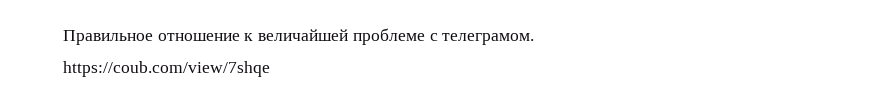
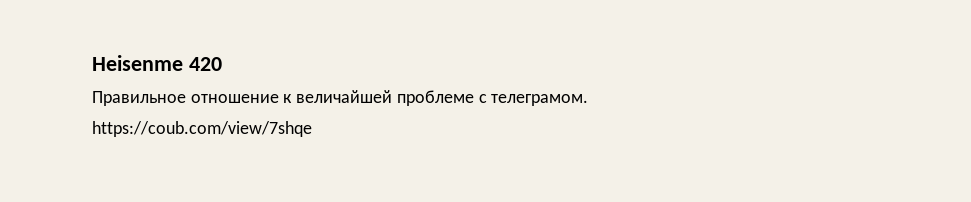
+ Heisenme 420

